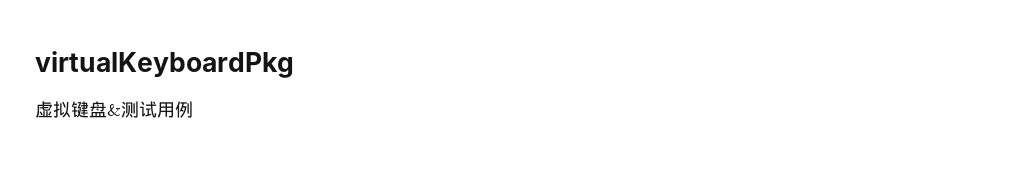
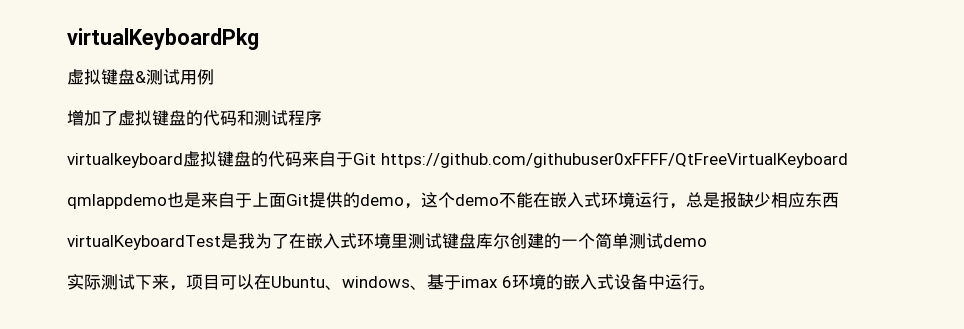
+ 增加了虚拟键盘的代码和测试程序
+ virtualkeyboard虚拟键盘的代码来自于Git https://github.com/githubuser0xFFFF/QtFreeVirtualKeyboard
+ qmlappdemo也是来自于上面Git提供的demo，这个demo不能在嵌入式环境运行，总是报缺少相应东西
+ virtualKeyboardTest是我为了在嵌入式环境里测试键盘库尔创建的一个简单测试demo
+ 实际测试下来，项目可以在Ubuntu、windows、基于imax 6环境的嵌入式设备中运行。

